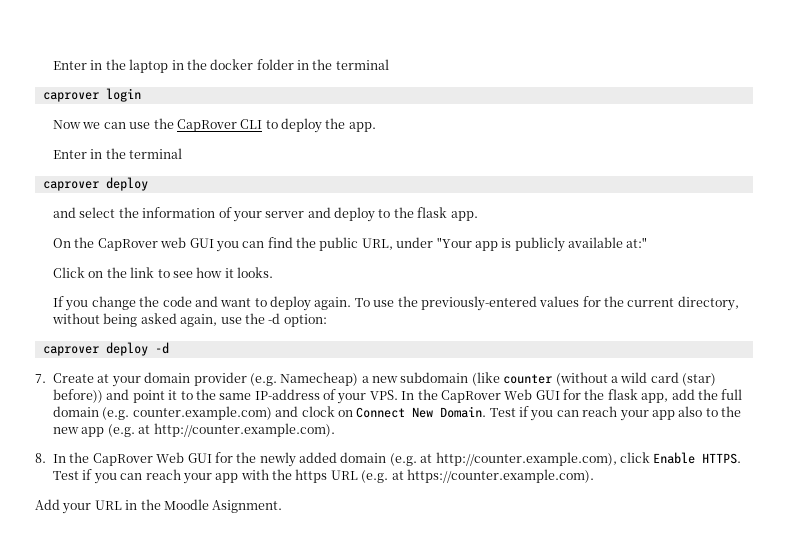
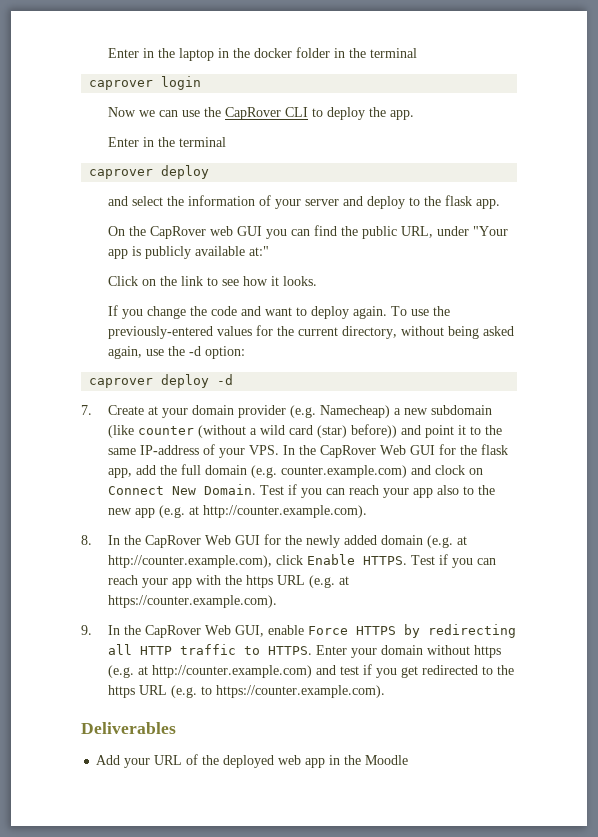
- Add your URL in the Moodle Asignment.
+ 9. In the CapRover Web GUI, enable Force HTTPS by redirecting all HTTP traffic to HTTPS. Enter your domain without https (e.g. at http://counter.example.com) and test if you get redirected to the https URL (e.g. to https://counter.example.com).
+ Deliverables
+ Add your URL of the deployed web app in the Moodle

